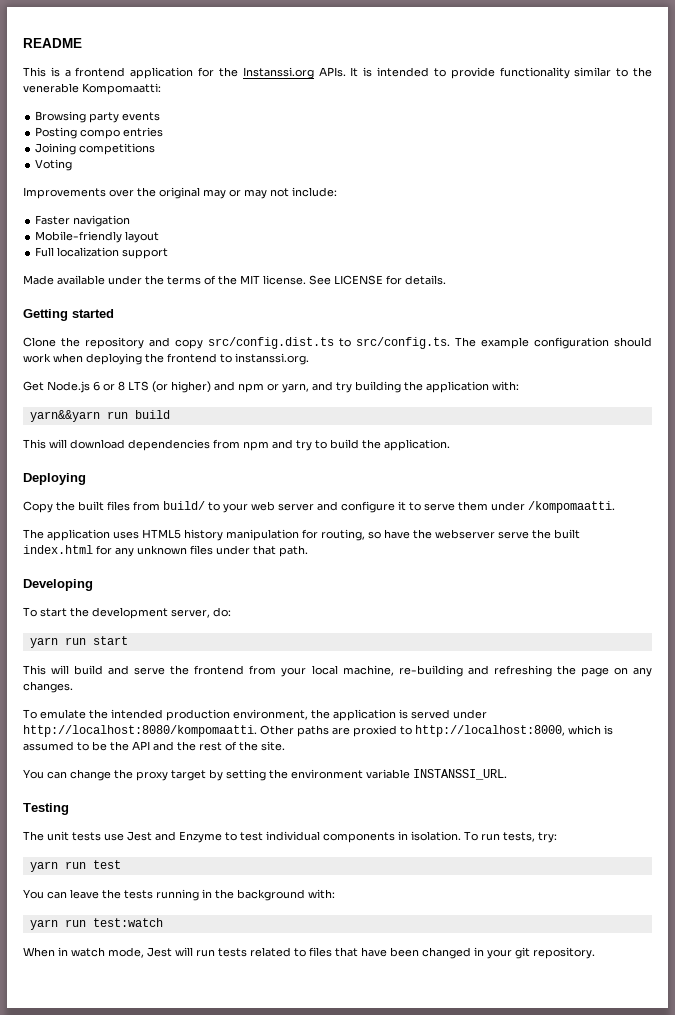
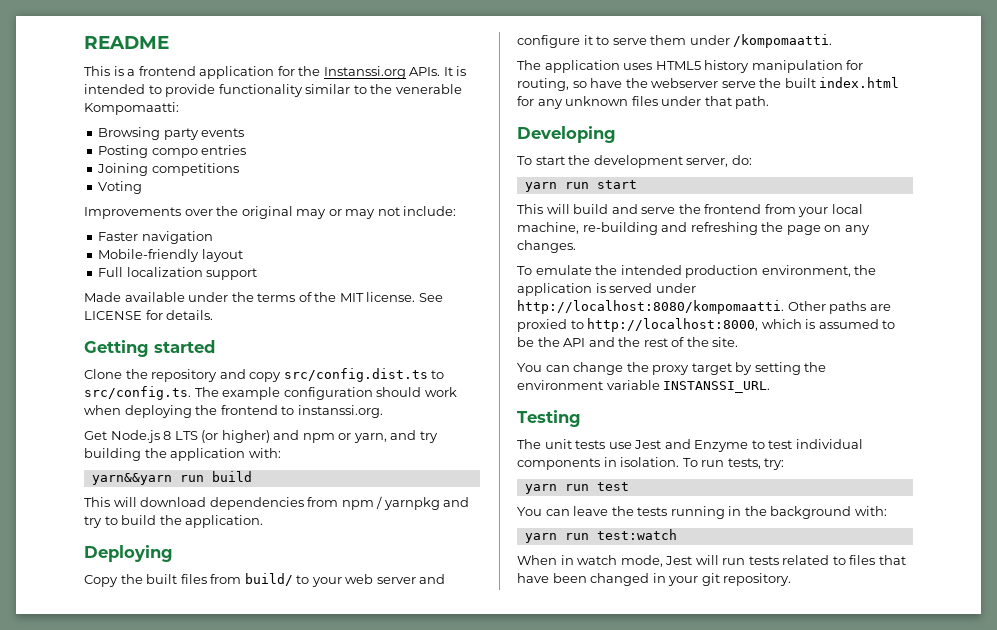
- Get Node.js 6 or 8 LTS (or higher) and npm or yarn, and try building the application with:
+ Get Node.js 8 LTS (or higher) and npm or yarn, and try building the application with:
- This will download dependencies from npm and try to build the application.
+ This will download dependencies from npm / yarnpkg and try to build the application.

